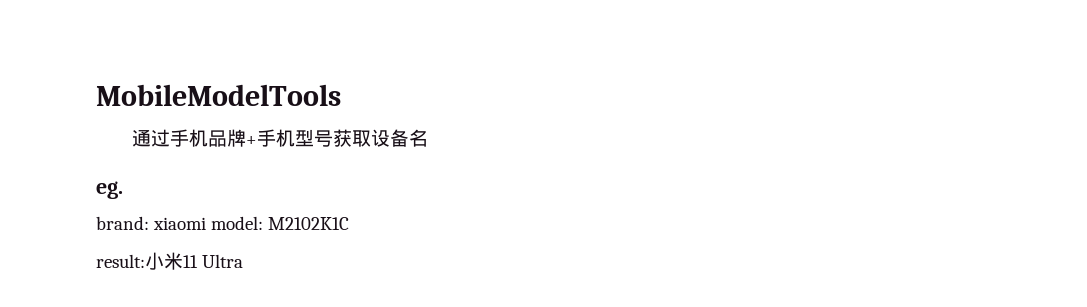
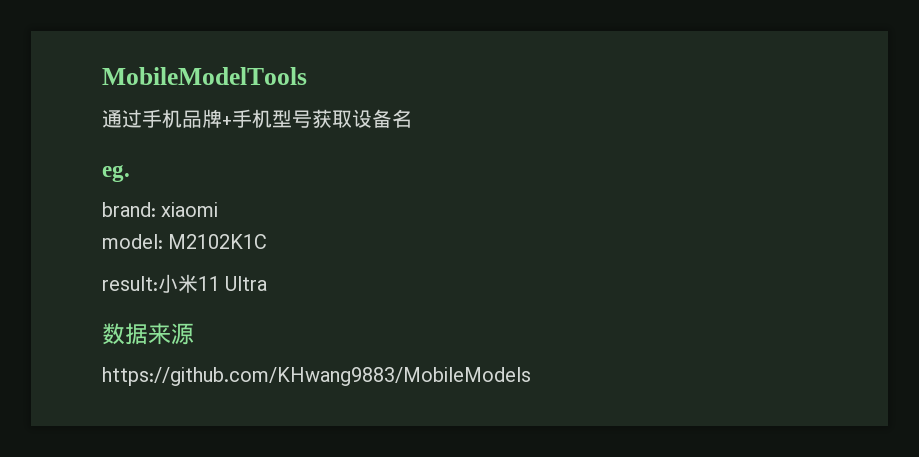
- brand: xiaomi model: M2102K1C
+ brand: xiaomi
+ model: M2102K1C
+ 数据来源
+ https://github.com/KHwang9883/MobileModels

